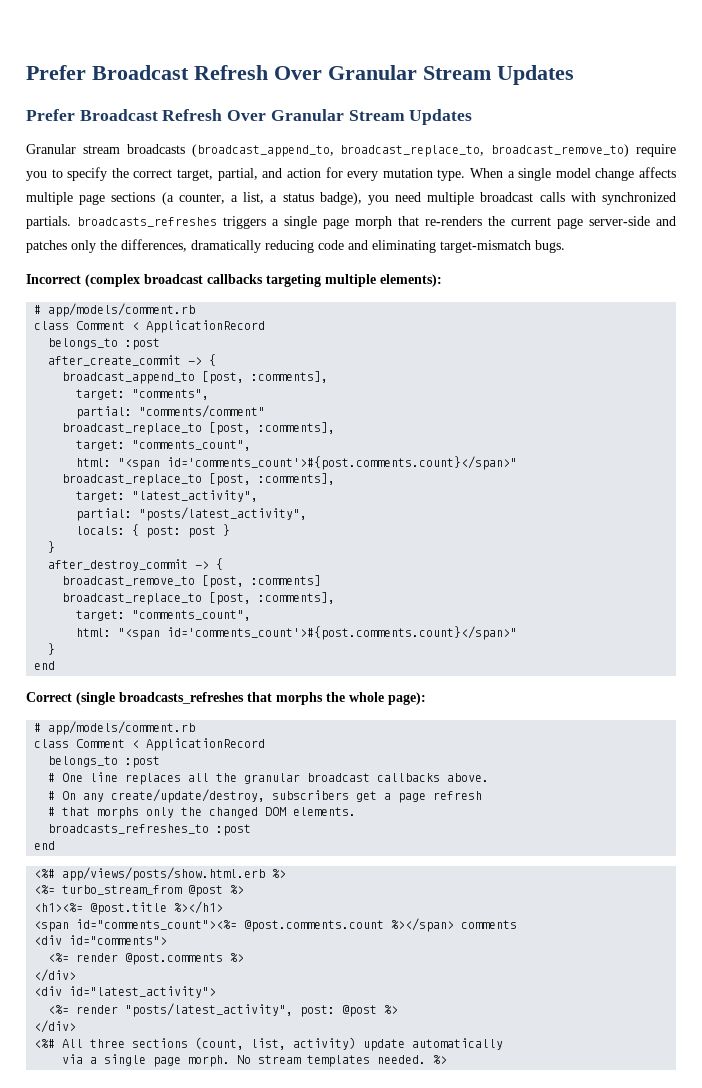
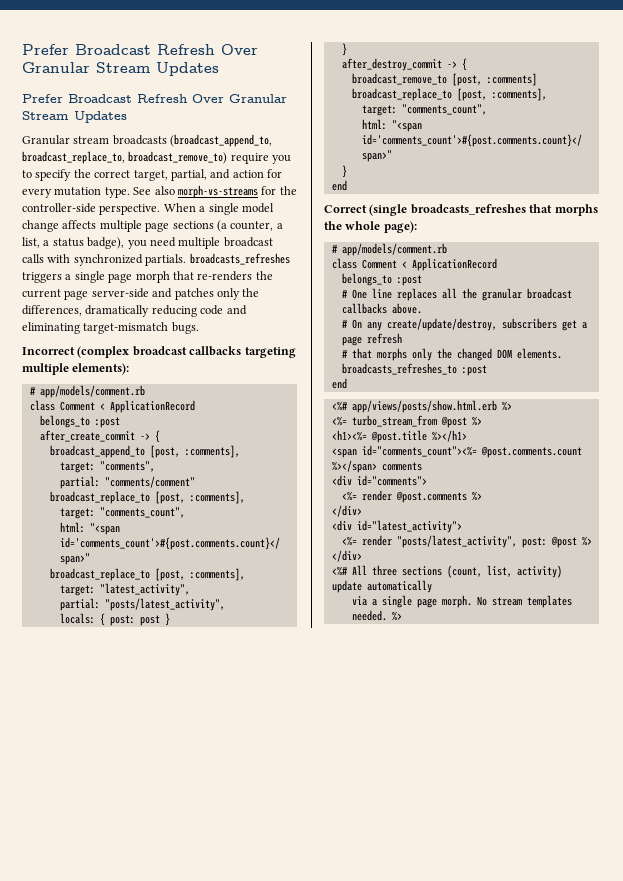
+ See also morph-vs-streams for the controller-side perspective.

